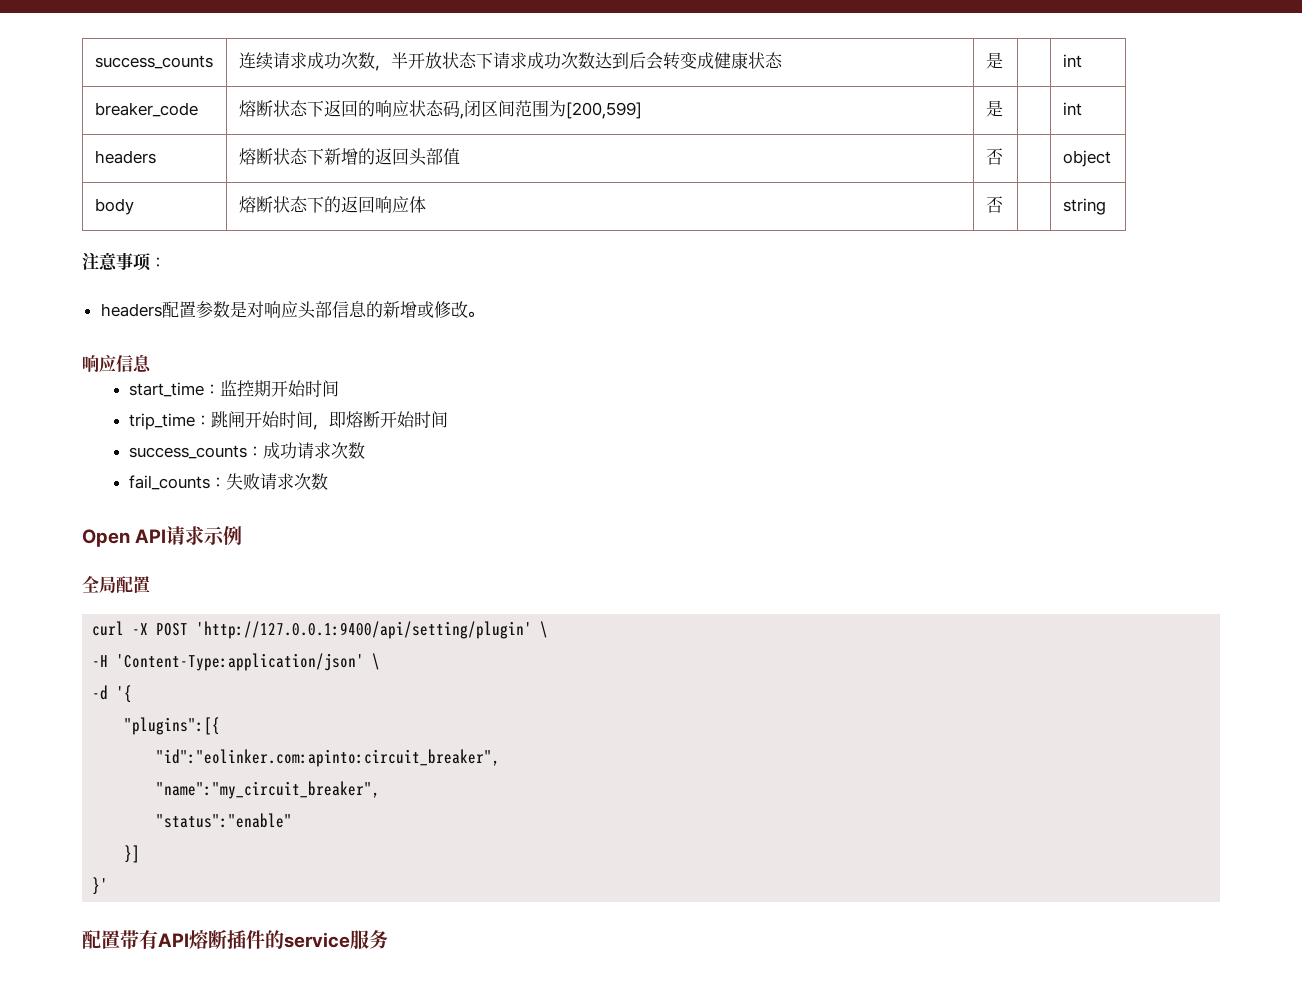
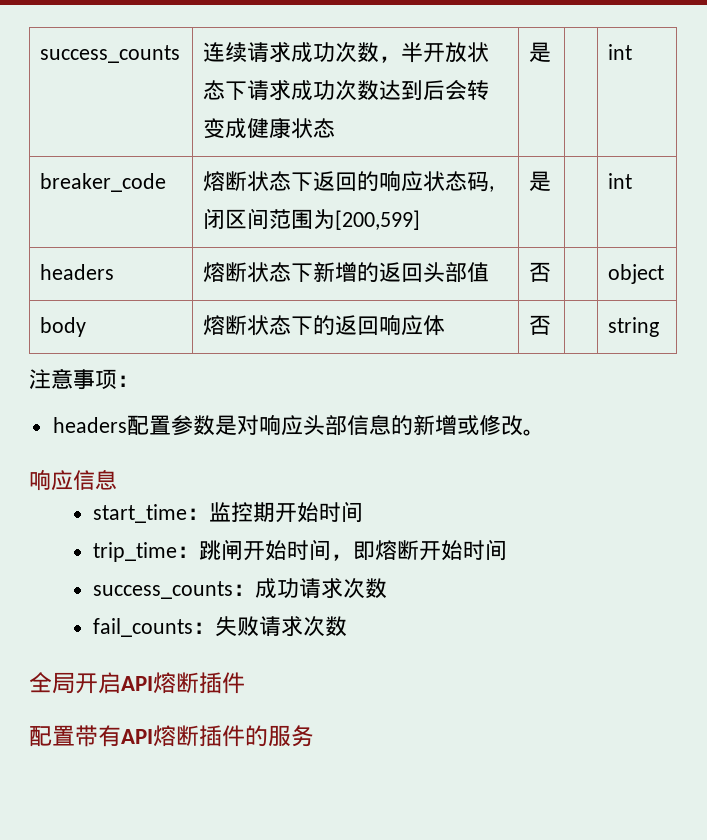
- Open API请求示例
- 全局配置
- curl -X POST 'http://127.0.0.1:9400/api/setting/plugin' \
- -H 'Content-Type:application/json' \
- -d '{
- "plugins":[{
- "id":"eolinker.com:apinto:circuit_breaker",
- "name":"my_circuit_breaker",
- "status":"enable"
- }]
- }'
+ 全局开启API熔断插件
- 配置带有API熔断插件的service服务
+ 配置带有API熔断插件的服务

